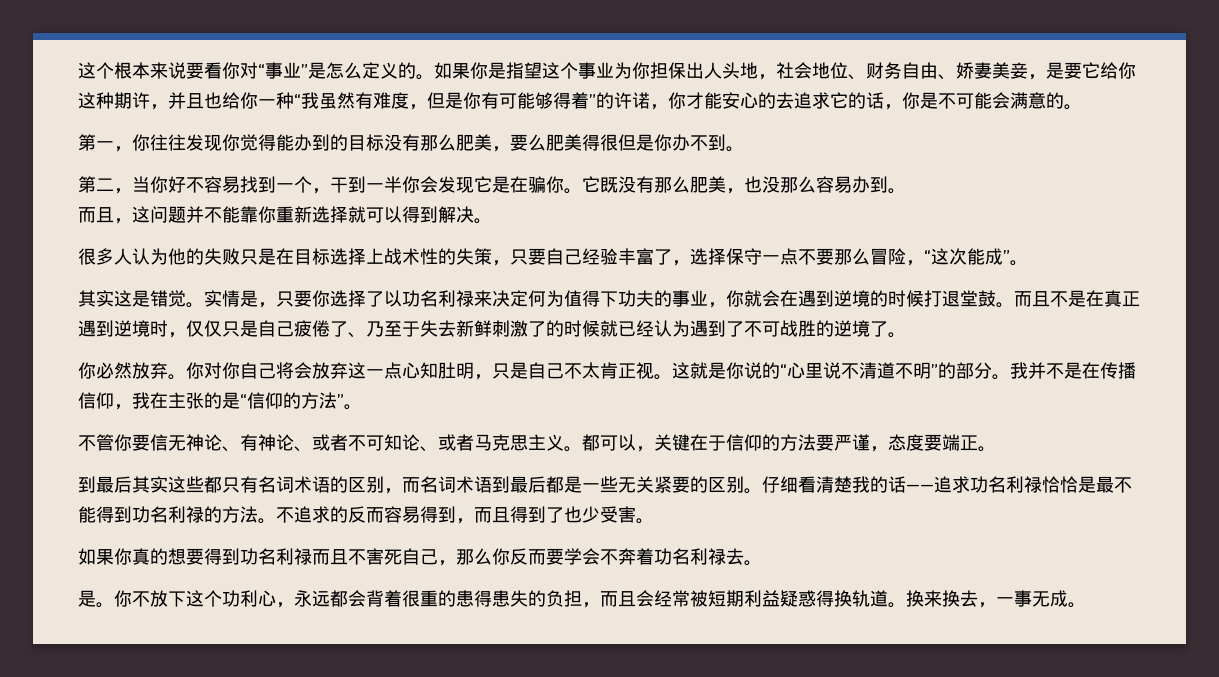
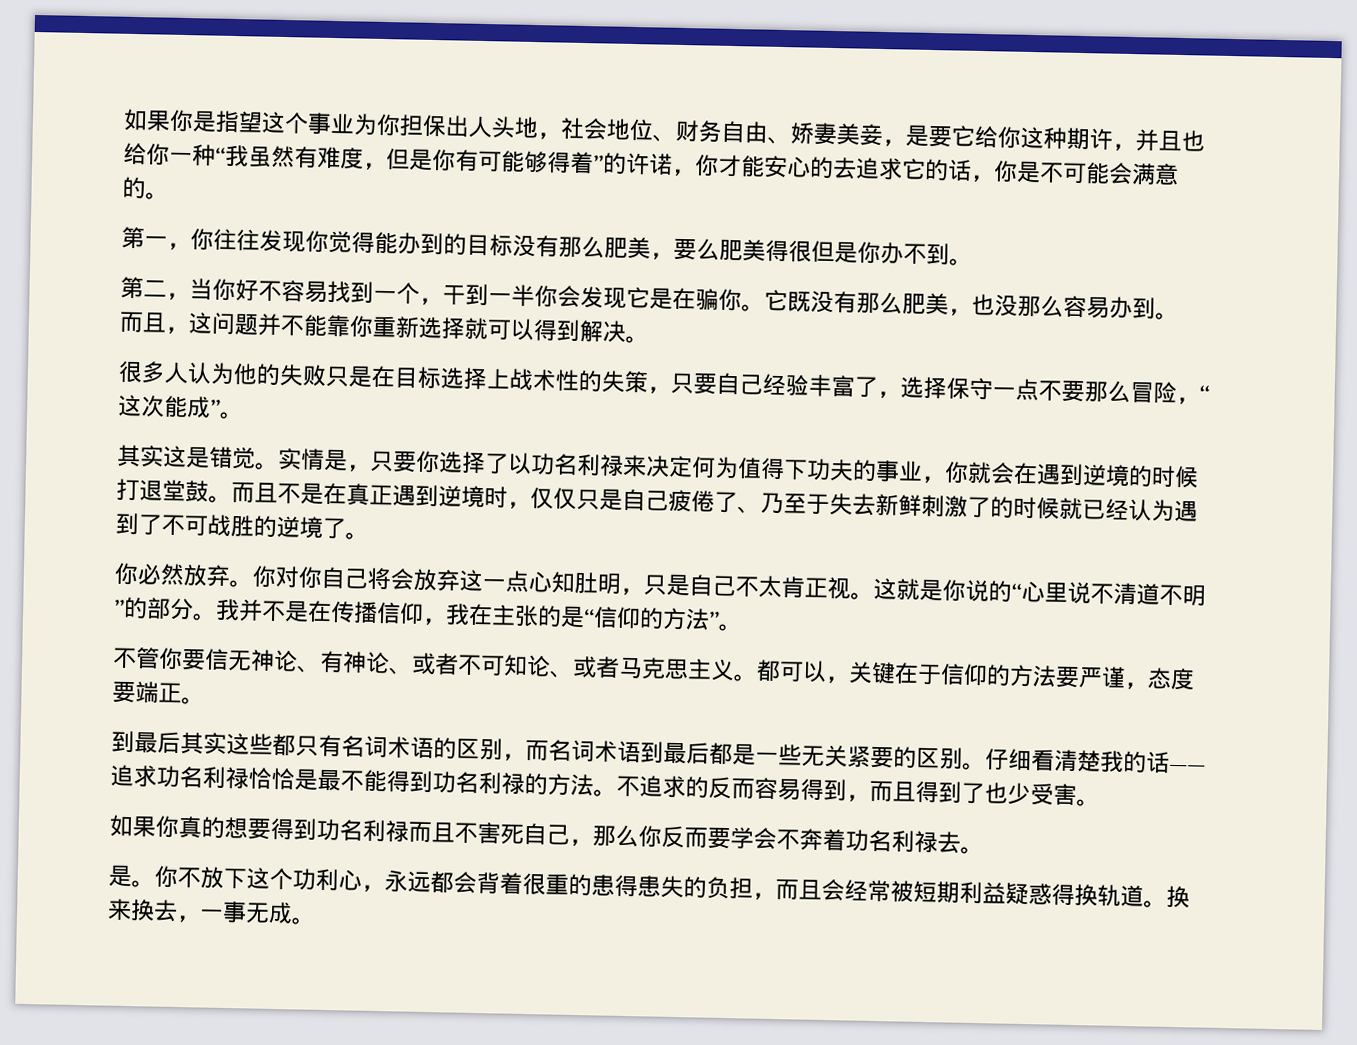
- 这个根本来说要看你对“事业”是怎么定义的。

